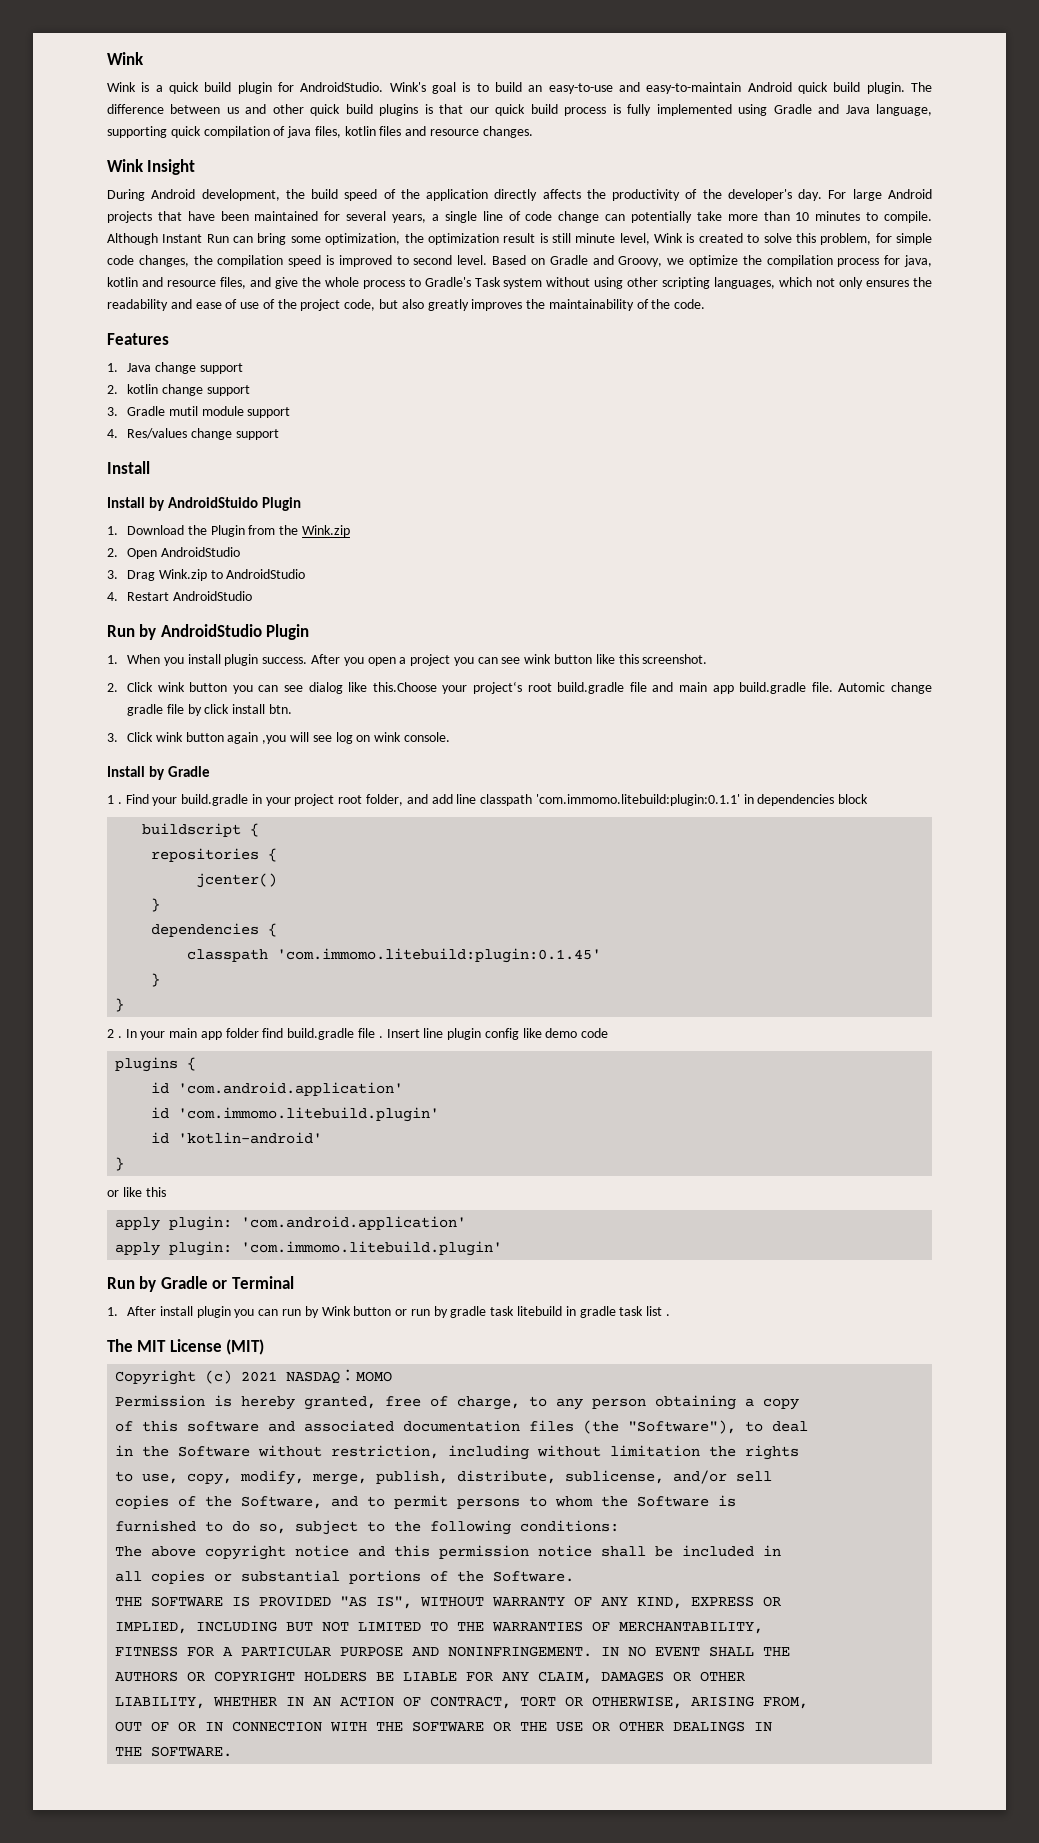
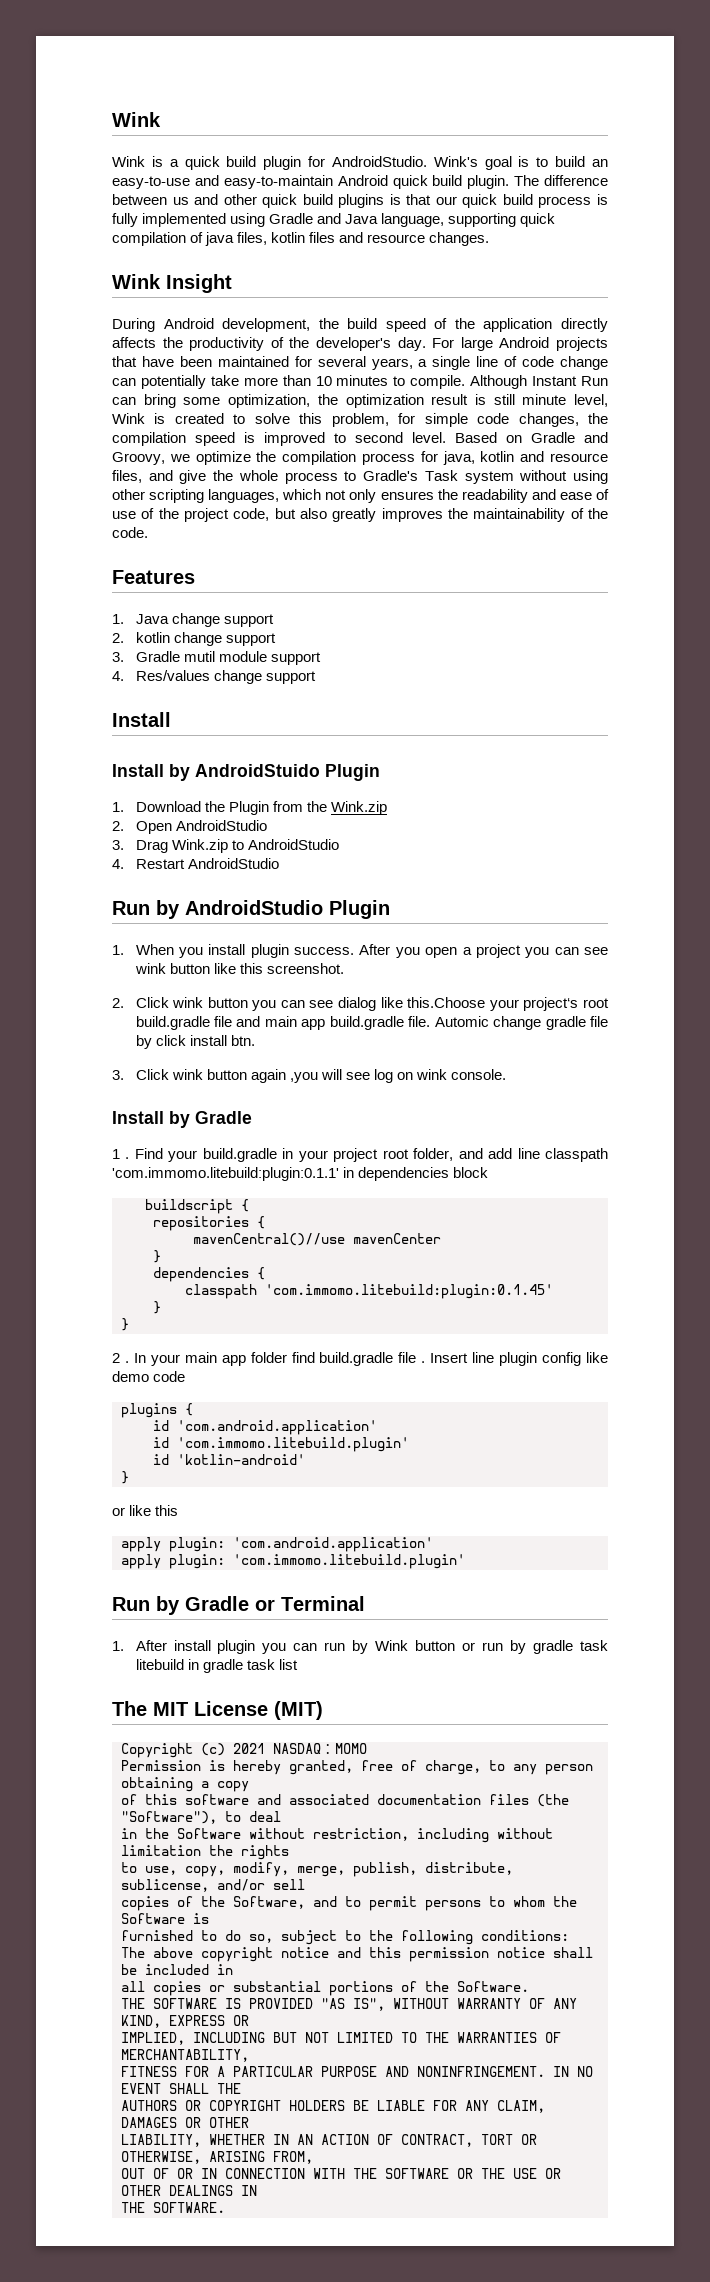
- jcenter()
+ mavenCentral()//use mavenCenter
- 1. After install plugin you can run by Wink button or run by gradle task litebuild in gradle task list .
+ 1. After install plugin you can run by Wink button or run by gradle task litebuild in gradle task list

